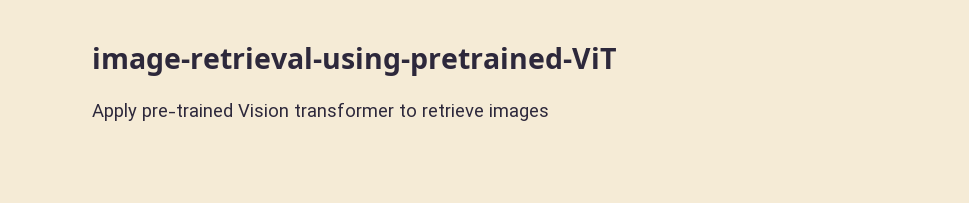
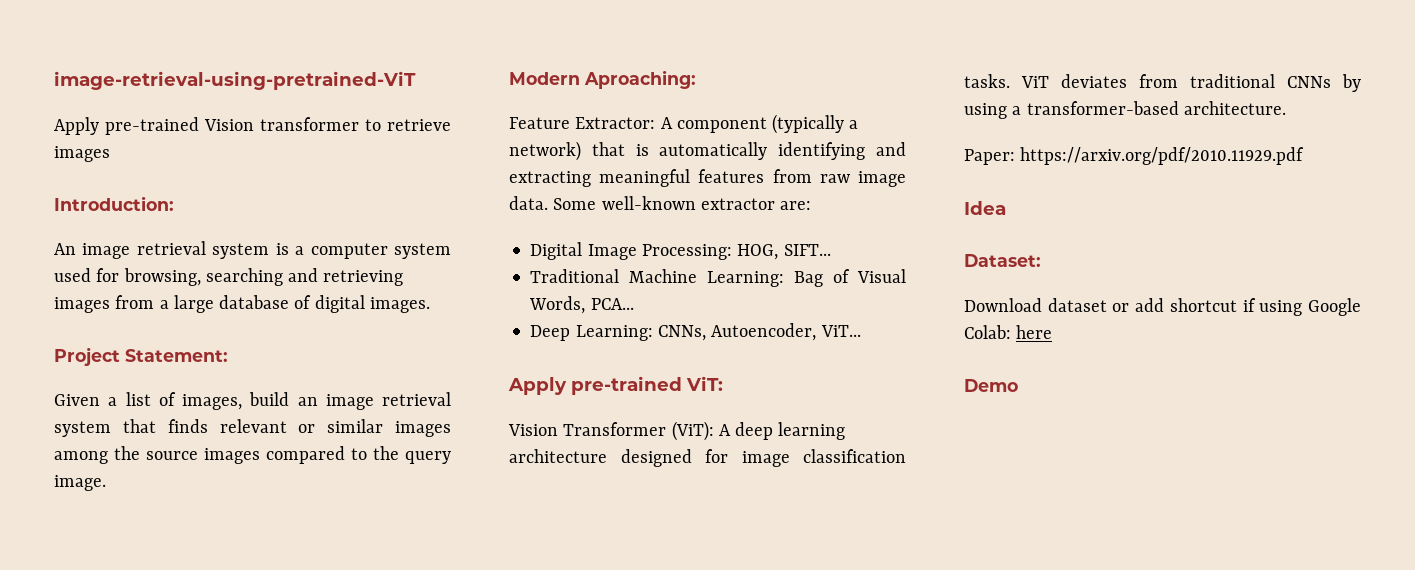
+ Introduction:
+ An image retrieval system is a computer system used for browsing, searching and retrieving images from a large database of digital images.
+ Project Statement:
+ Given a list of images, build an image retrieval system that finds relevant or similar images among the source images compared to the query image.
+ Modern Aproaching:
+ Feature Extractor: A component (typically a network) that is automatically identifying and extracting meaningful features from raw image data. Some well-known extractor are:
+ Digital Image Processing: HOG, SIFT...
+ Traditional Machine Learning: Bag of Visual Words, PCA...
+ Deep Learning: CNNs, Autoencoder, ViT...
+ Apply pre-trained ViT:
+ Vision Transformer (ViT): A deep learning architecture designed for image classification tasks. ViT deviates from traditional CNNs by using a transformer-based architecture.
+ Paper: https://arxiv.org/pdf/2010.11929.pdf
+ Idea
+ Dataset:
+ Download dataset or add shortcut if using Google Colab: here
+ Demo

